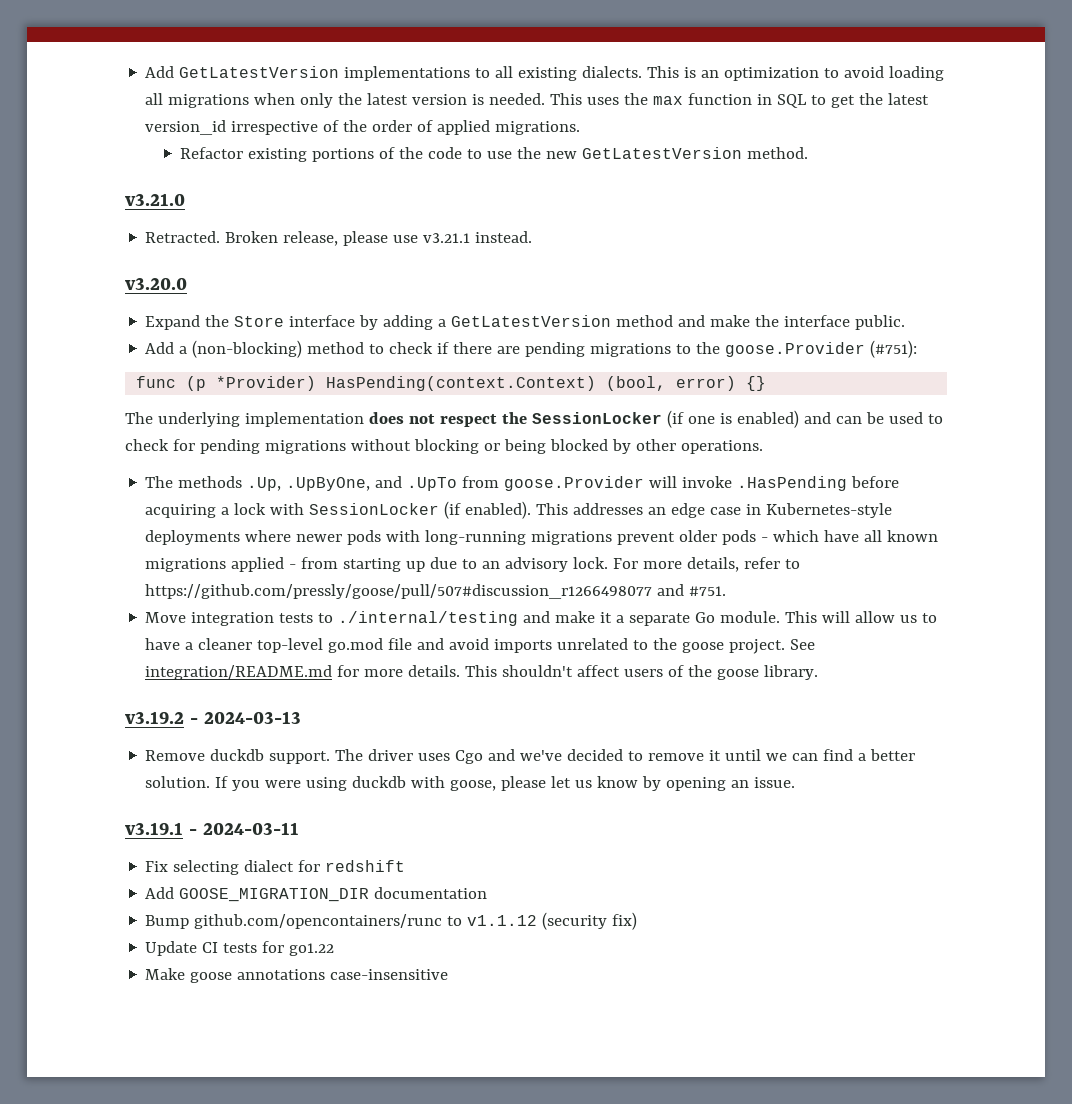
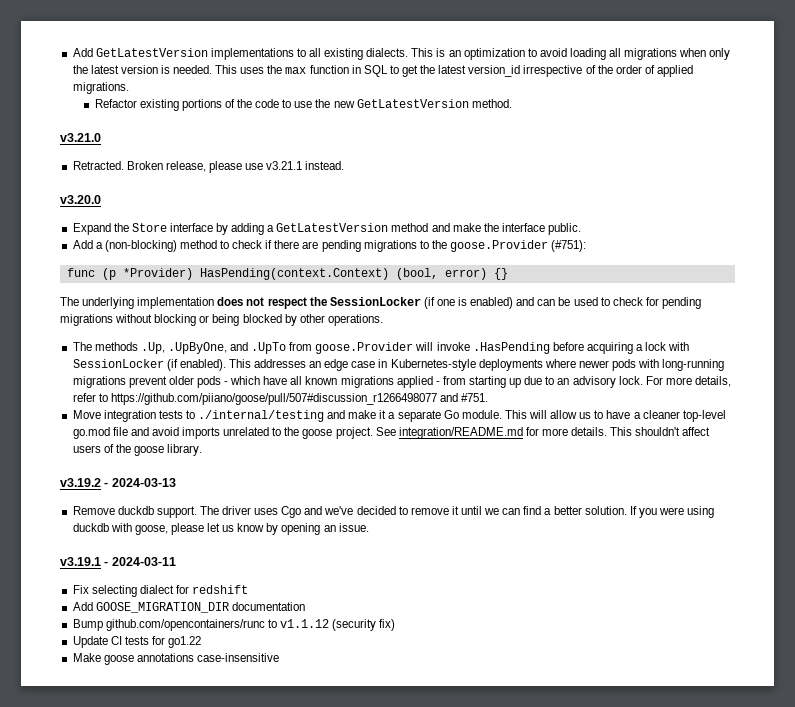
- For more details, refer to https://github.com/pressly/goose/pull/507#discussion_r1266498077 and #751.
+ For more details, refer to https://github.com/piiano/goose/pull/507#discussion_r1266498077 and #751.

